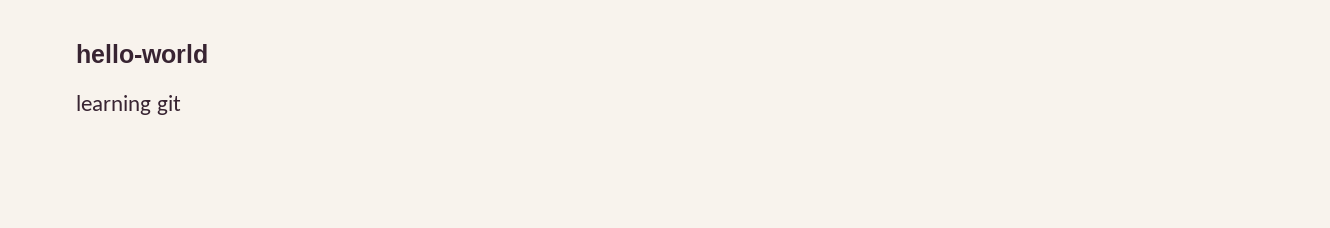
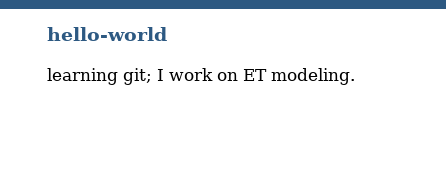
- learning git
+ learning git; I work on ET modeling.

